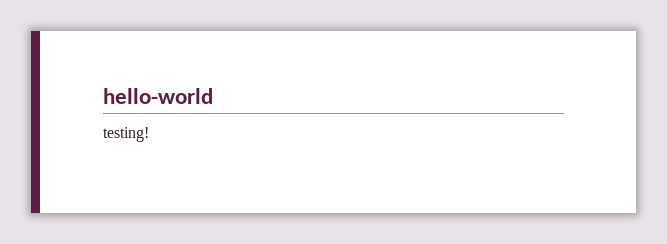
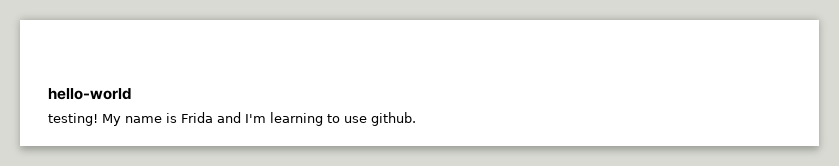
+ My name is Frida and I'm learning to use github.

